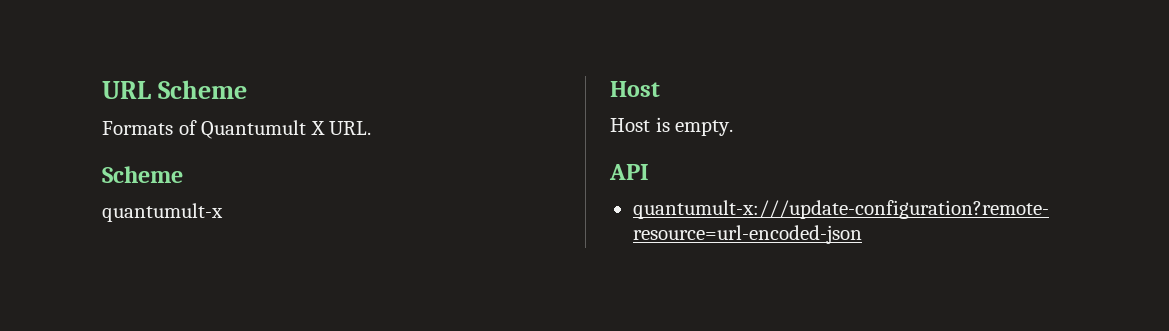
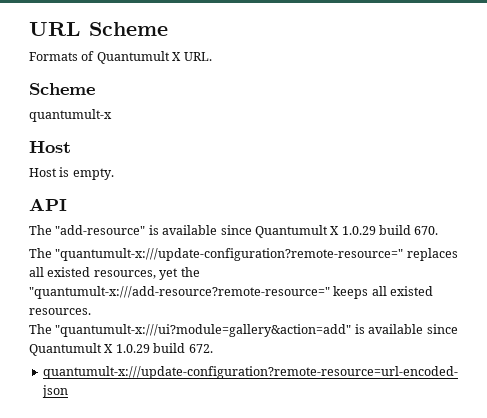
+ The "add-resource" is available since Quantumult X 1.0.29 build 670.
+ The "quantumult-x:///update-configuration?remote-resource=" replaces all existed resources, yet the "quantumult-x:///add-resource?remote-resource=" keeps all existed resources.
+ The "quantumult-x:///ui?module=gallery&action=add" is available since Quantumult X 1.0.29 build 672.

